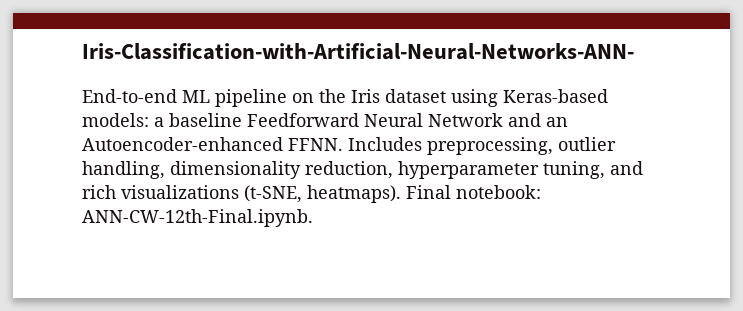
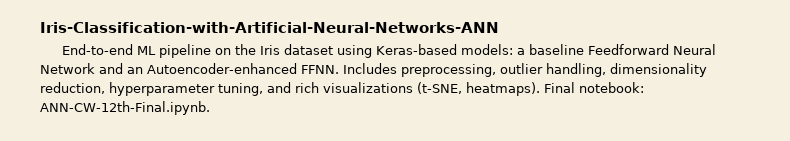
- Iris-Classification-with-Artificial-Neural-Networks-ANN-
+ Iris-Classification-with-Artificial-Neural-Networks-ANN

